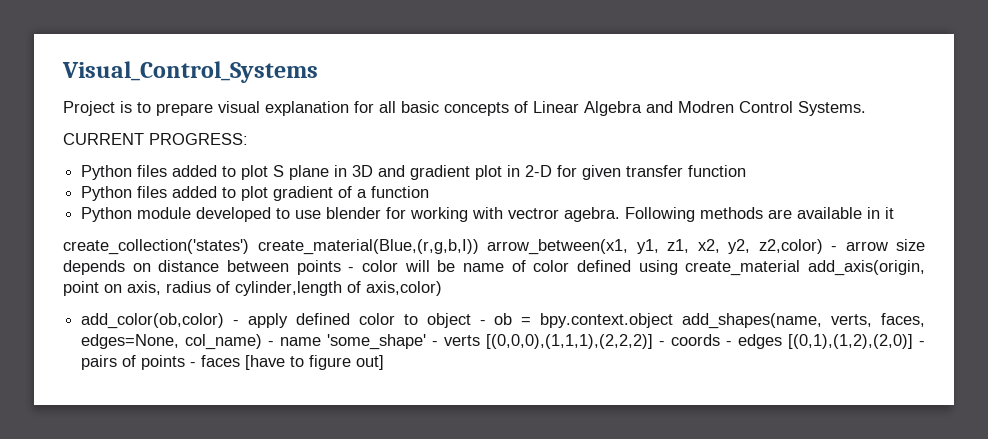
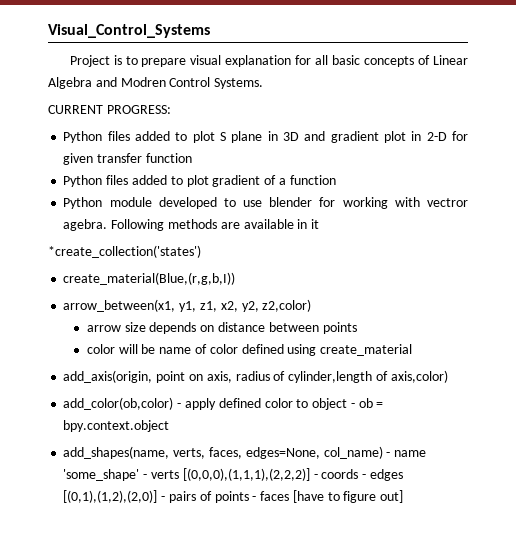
- create_collection('states') create_material(Blue,(r,g,b,I)) arrow_between(x1, y1, z1, x2, y2, z2,color) - arrow size depends on distance between points - color will be name of color defined using create_material add_axis(origin, point on axis, radius of cylinder,length of axis,color)
+ *create_collection('states')
+ create_material(Blue,(r,g,b,I))
+ arrow_between(x1, y1, z1, x2, y2, z2,color)
+ arrow size depends on distance between points
+ color will be name of color defined using create_material
+ add_axis(origin, point on axis, radius of cylinder,length of axis,color)
- add_color(ob,color) - apply defined color to object - ob = bpy.context.object add_shapes(name, verts, faces, edges=None, col_name) - name 'some_shape' - verts [(0,0,0),(1,1,1),(2,2,2)] - coords - edges [(0,1),(1,2),(2,0)] - pairs of points - faces [have to figure out]
+ add_color(ob,color) - apply defined color to object - ob = bpy.context.object
+ add_shapes(name, verts, faces, edges=None, col_name) - name 'some_shape' - verts [(0,0,0),(1,1,1),(2,2,2)] - coords - edges [(0,1),(1,2),(2,0)] - pairs of points - faces [have to figure out]

